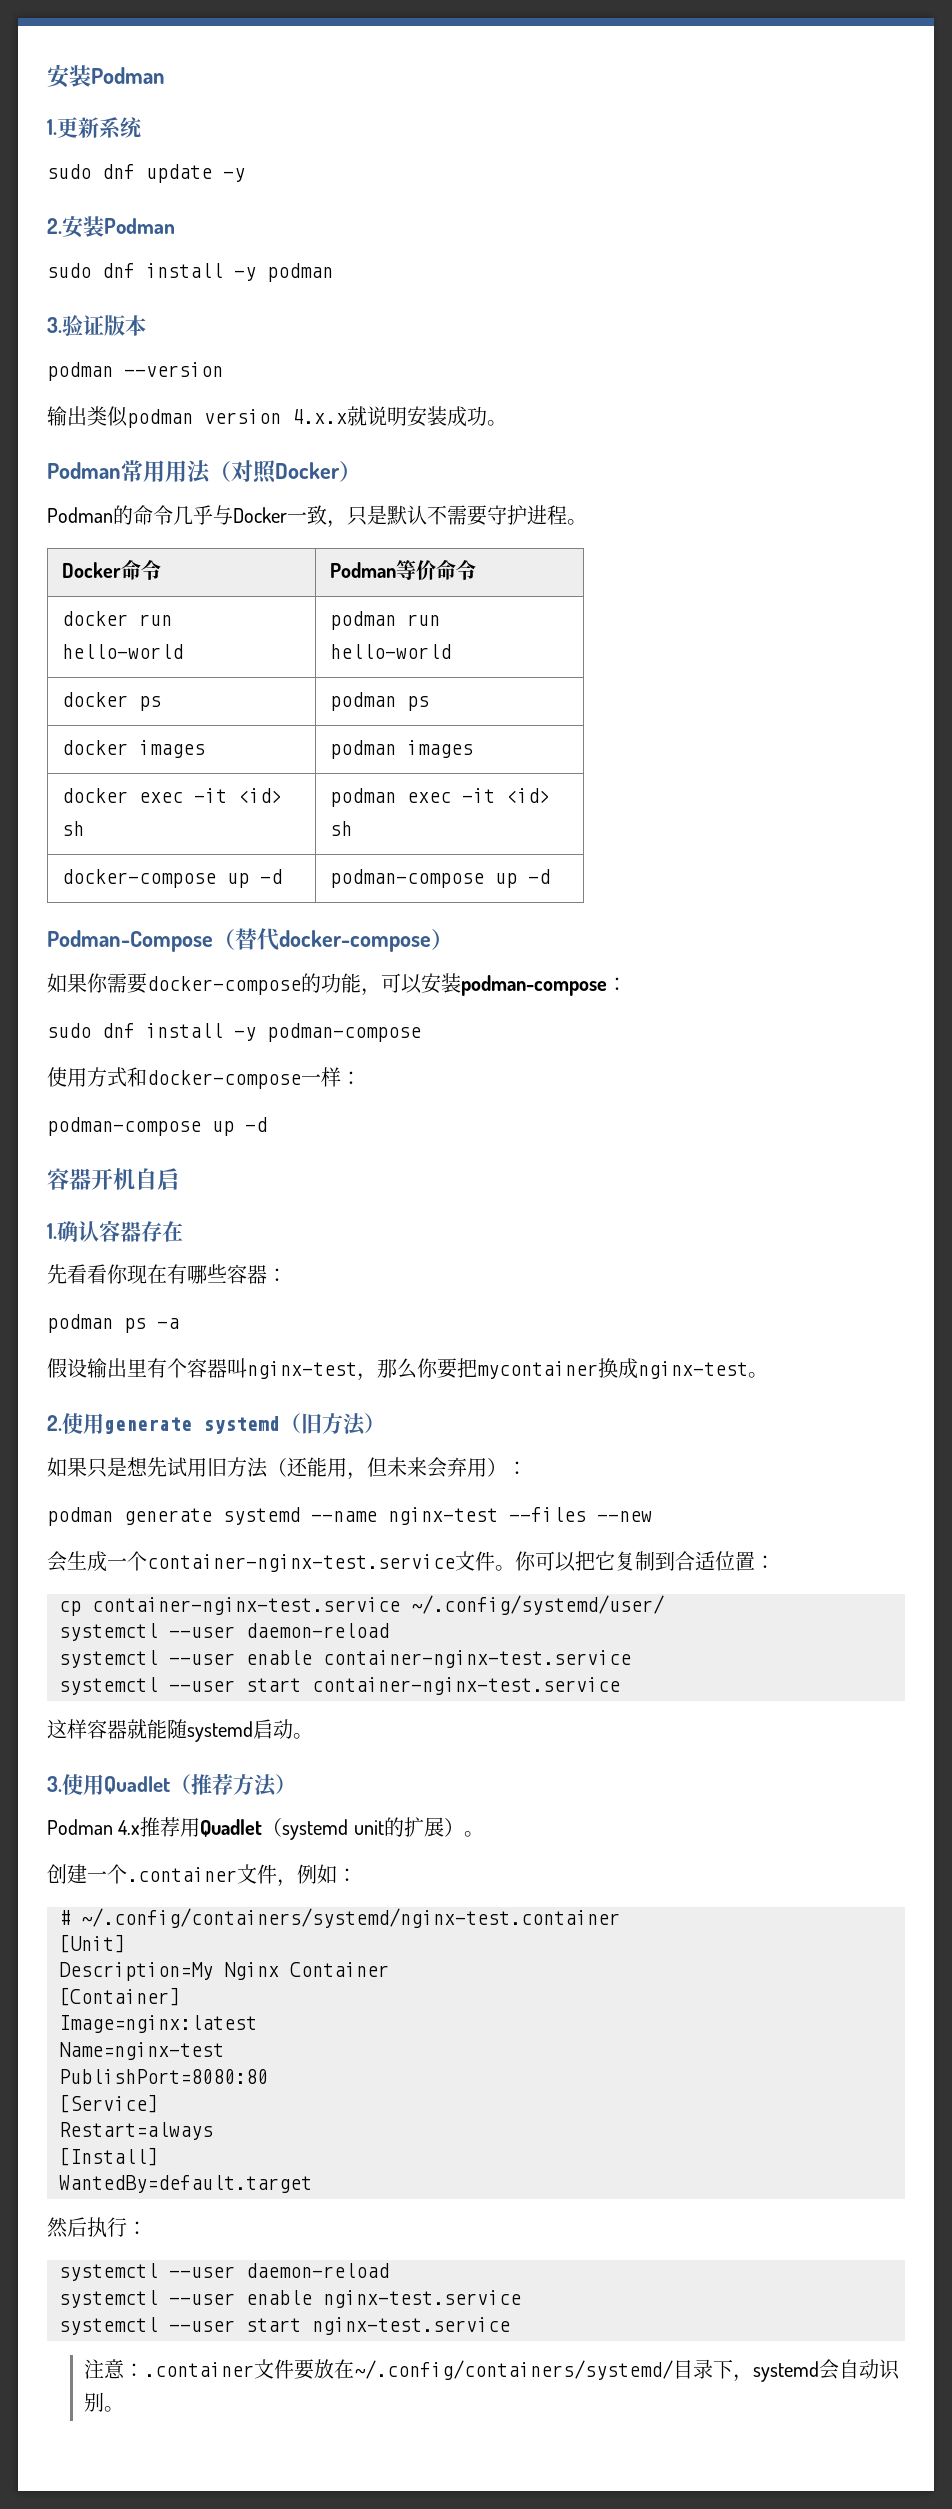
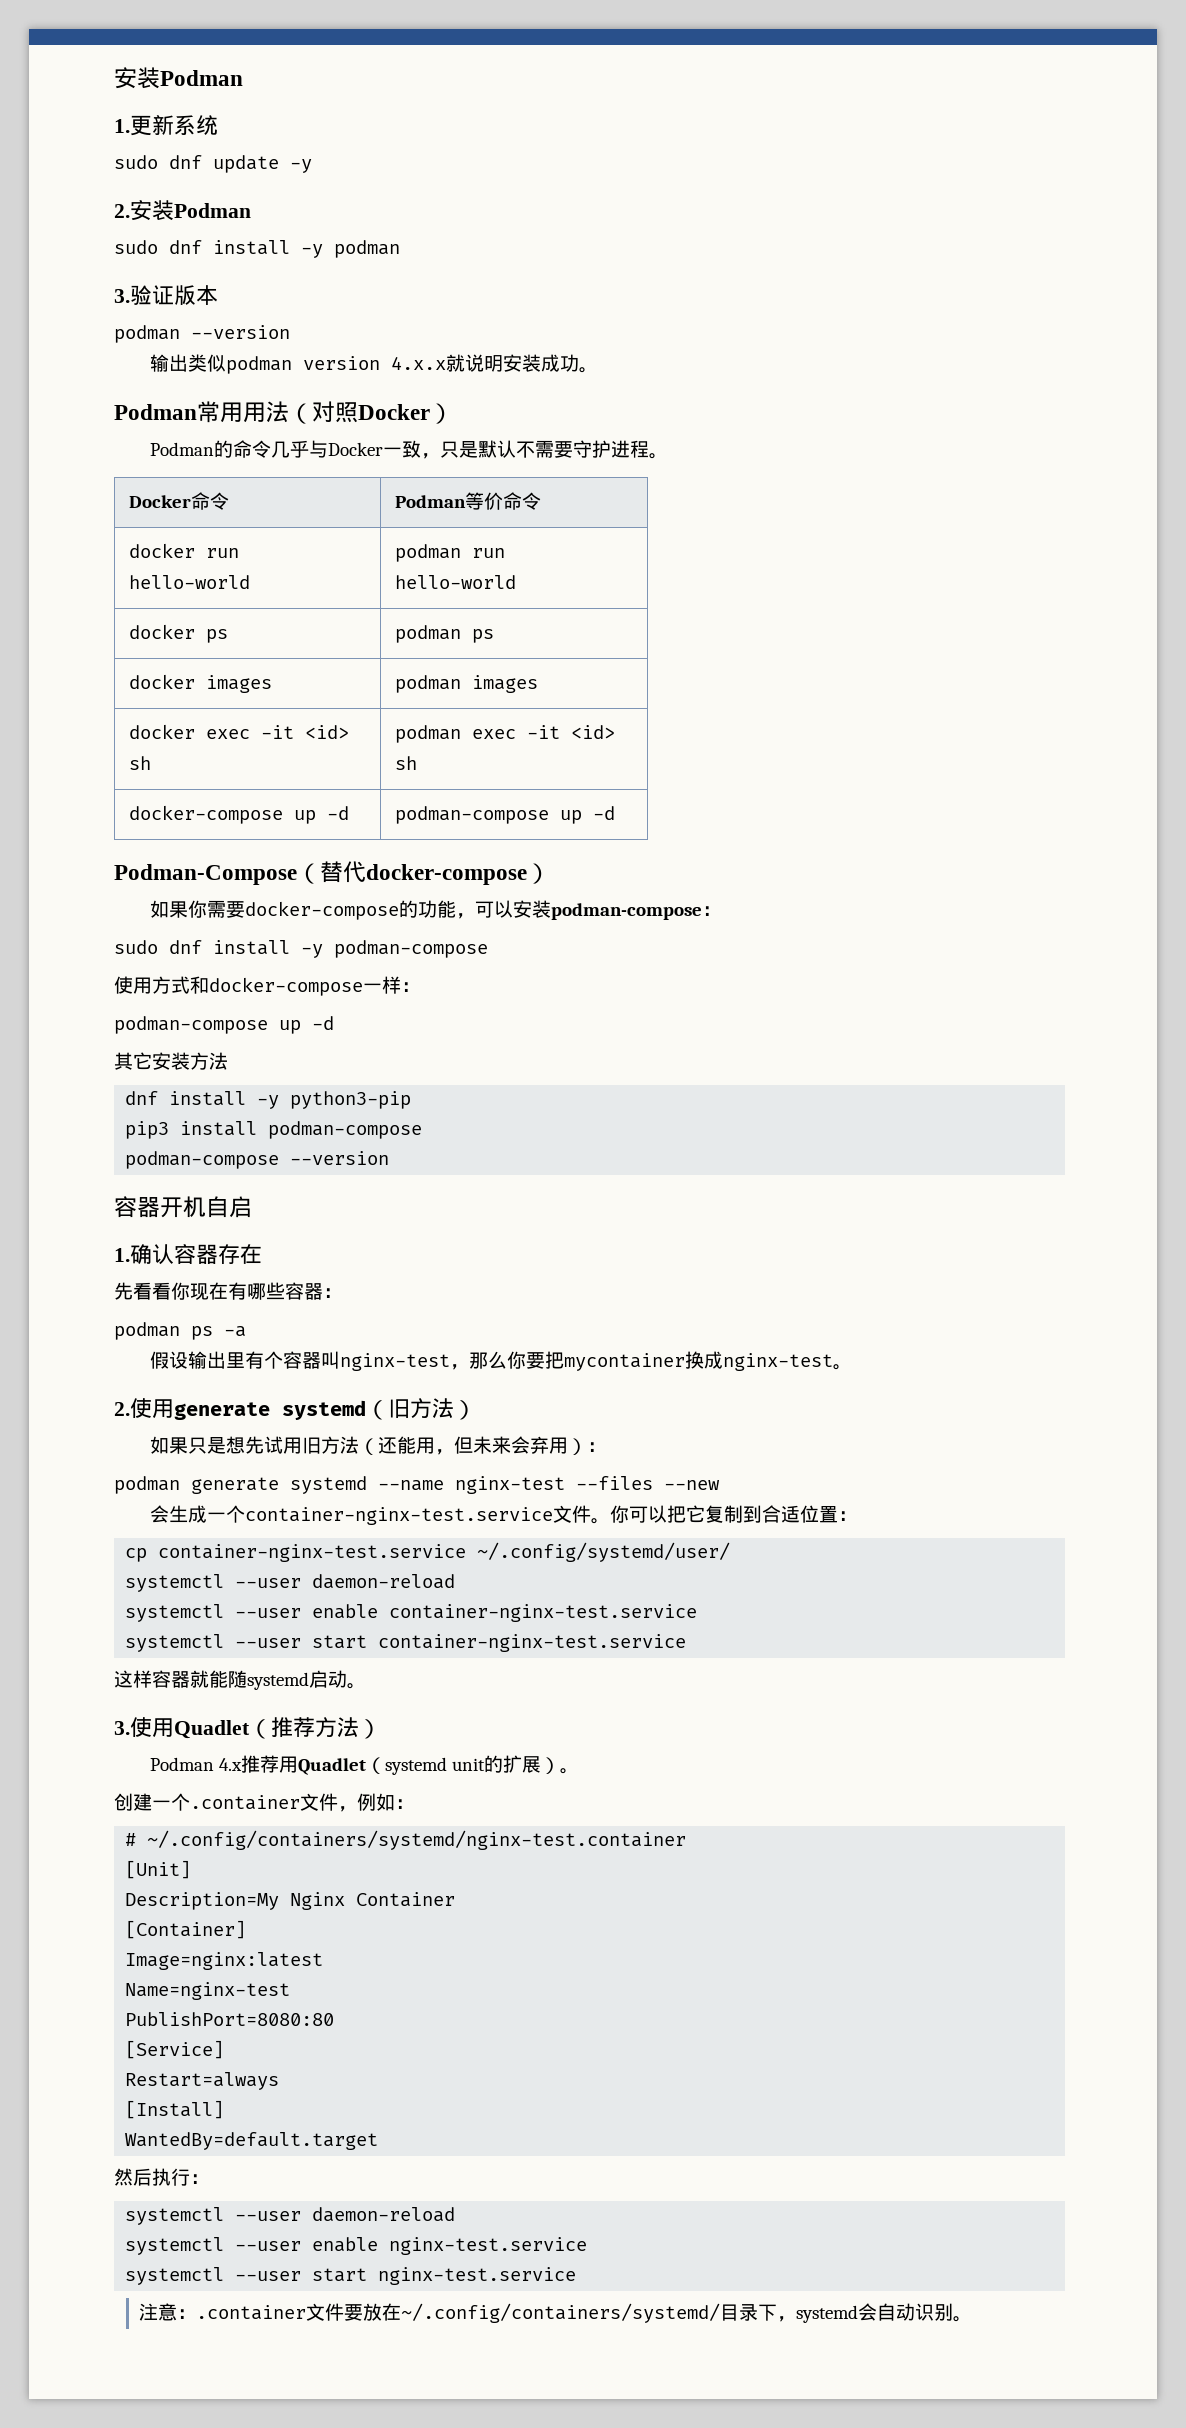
+ 其它安装方法
+ dnf install -y python3-pip
+ pip3 install podman-compose
+ podman-compose --version

